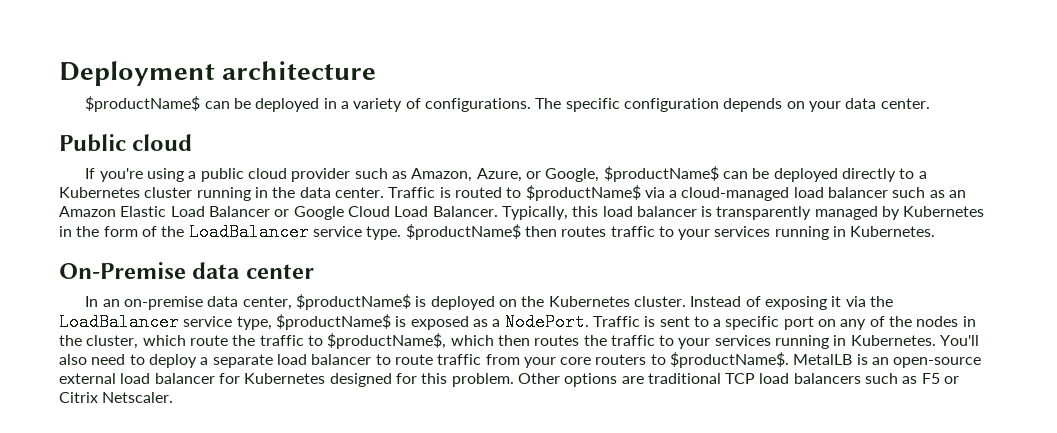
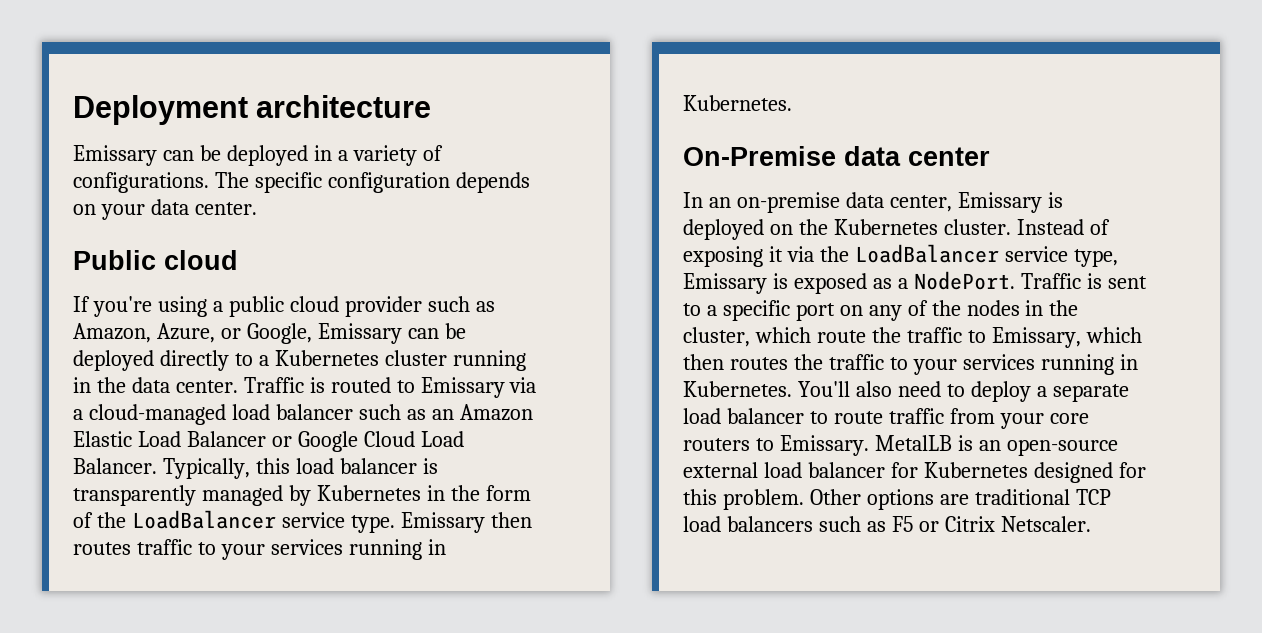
- $productName$ can be deployed in a variety of configurations.
+ Emissary can be deployed in a variety of configurations.
- If you're using a public cloud provider such as Amazon, Azure, or Google, $productName$ can be deployed directly to a Kubernetes cluster running in the data center.
+ If you're using a public cloud provider such as Amazon, Azure, or Google, Emissary can be deployed directly to a Kubernetes cluster running in the data center.
- Traffic is routed to $productName$ via a cloud-managed load balancer such as an Amazon Elastic Load Balancer or Google Cloud Load Balancer.
+ Traffic is routed to Emissary via a cloud-managed load balancer such as an Amazon Elastic Load Balancer or Google Cloud Load Balancer.
- $productName$ then routes traffic to your services running in Kubernetes.
+ Emissary then routes traffic to your services running in Kubernetes.
- In an on-premise data center, $productName$ is deployed on the Kubernetes cluster.
+ In an on-premise data center, Emissary is deployed on the Kubernetes cluster.
- Instead of exposing it via the LoadBalancer service type, $productName$ is exposed as a NodePort.
+ Instead of exposing it via the LoadBalancer service type, Emissary is exposed as a NodePort.
- Traffic is sent to a specific port on any of the nodes in the cluster, which route the traffic to $productName$, which then routes the traffic to your services running in Kubernetes.
+ Traffic is sent to a specific port on any of the nodes in the cluster, which route the traffic to Emissary, which then routes the traffic to your services running in Kubernetes.
- You'll also need to deploy a separate load balancer to route traffic from your core routers to $productName$.
+ You'll also need to deploy a separate load balancer to route traffic from your core routers to Emissary.

